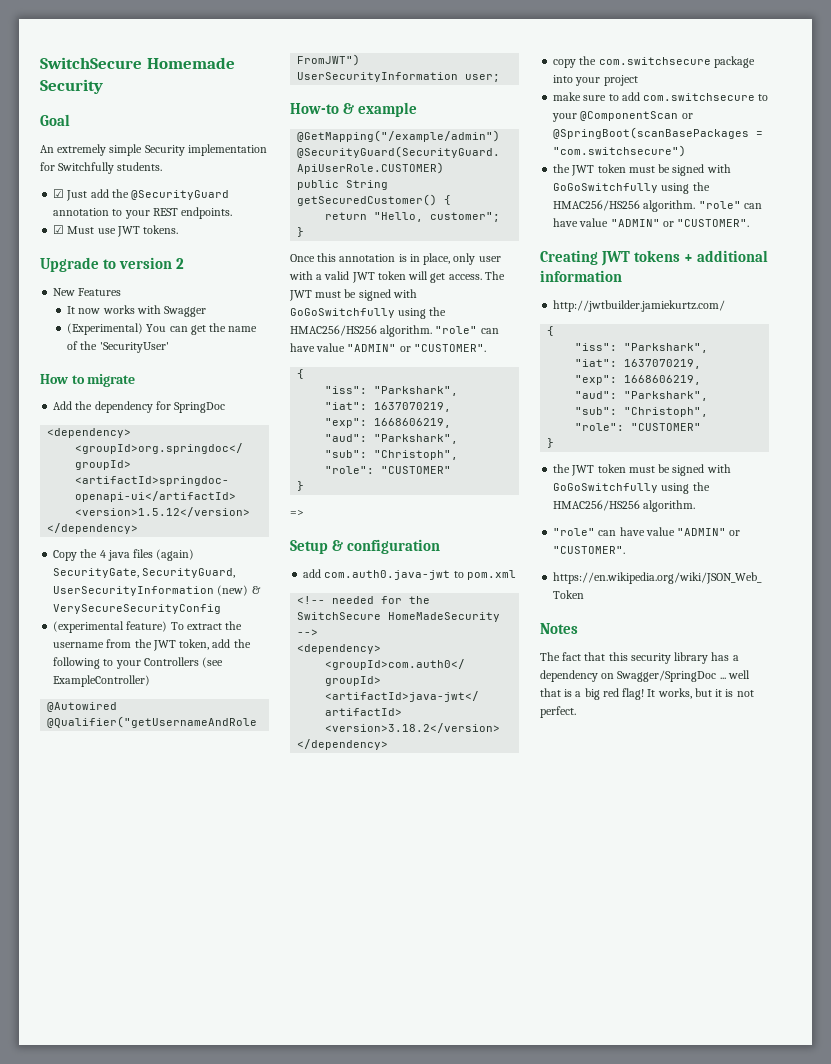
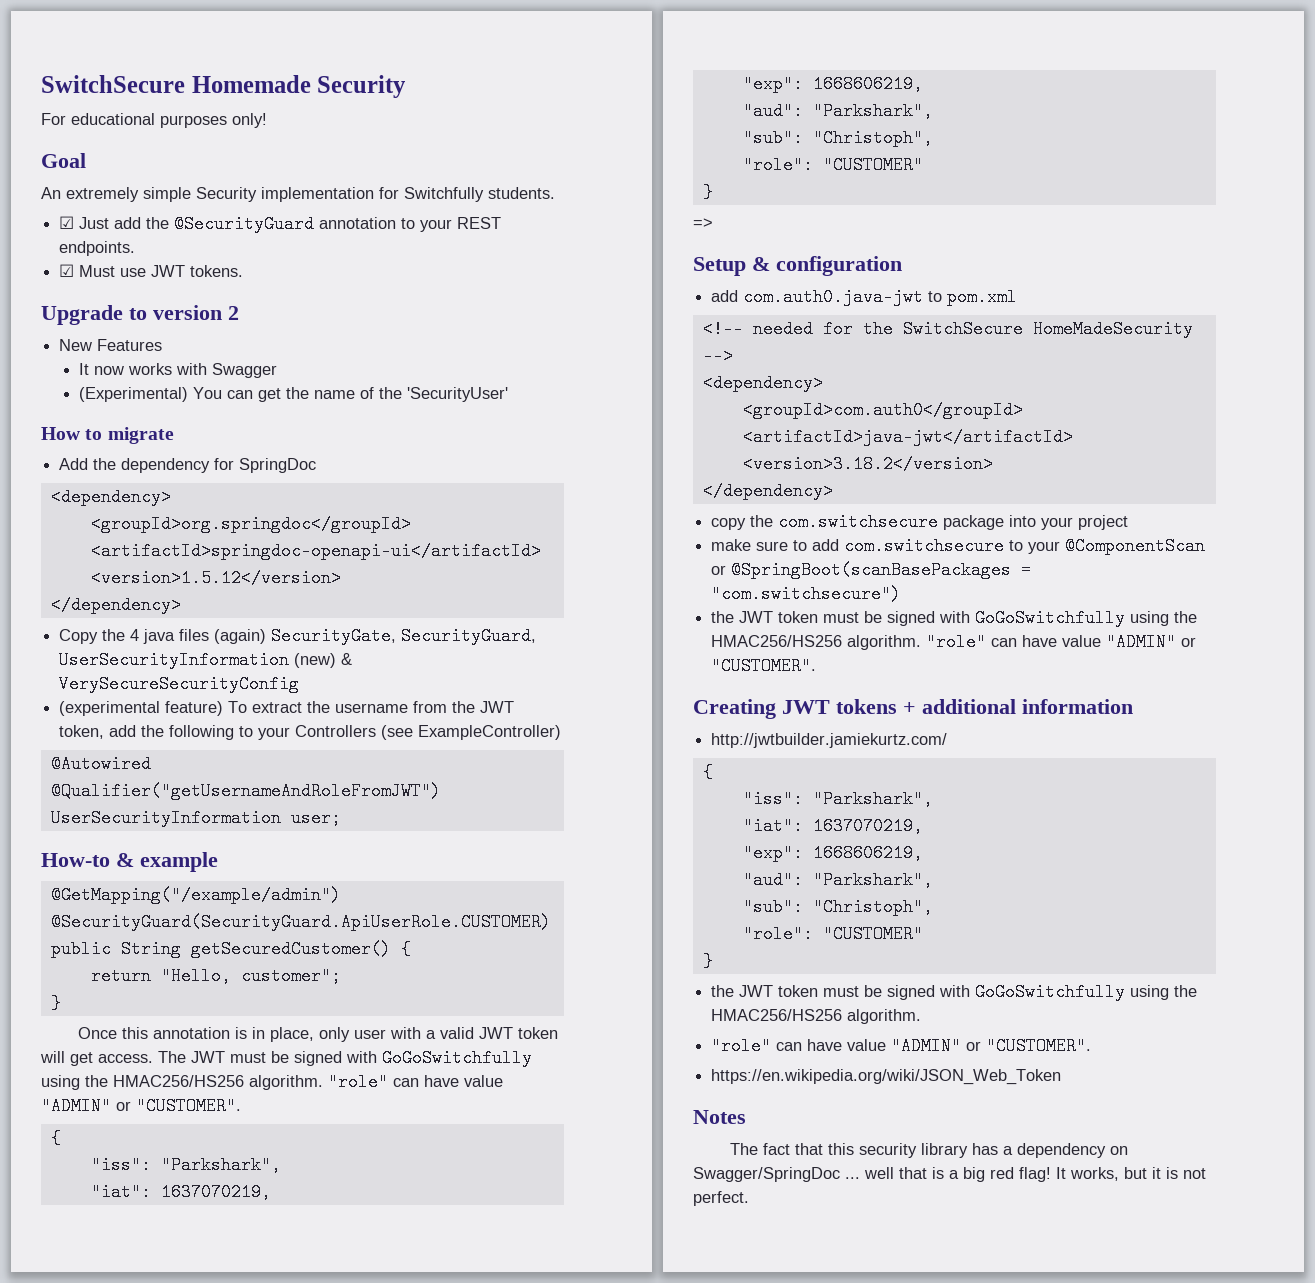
+ For educational purposes only!

